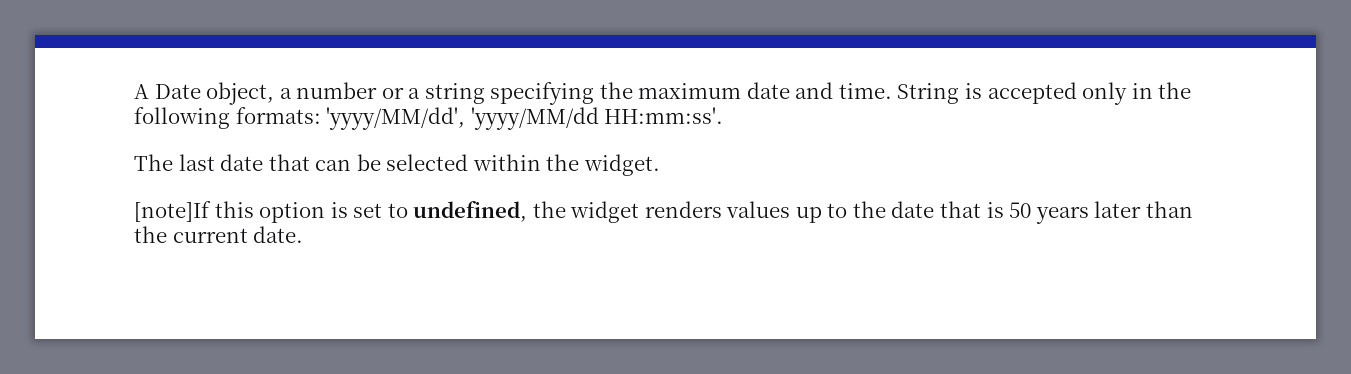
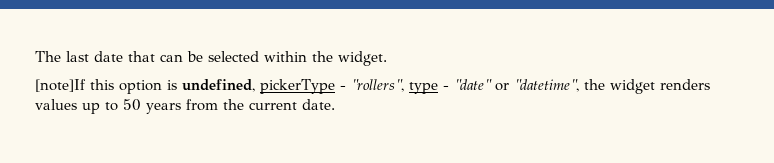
- A Date object, a number or a string specifying the maximum date and time. String is accepted only in the following formats: 'yyyy/MM/dd', 'yyyy/MM/dd HH:mm:ss'.
- [note]If this option is set to undefined, the widget renders values up to the date that is 50 years later than the current date.
+ [note]If this option is undefined, pickerType - "rollers", type - "date" or "datetime", the widget renders values up to 50 years from the current date.

